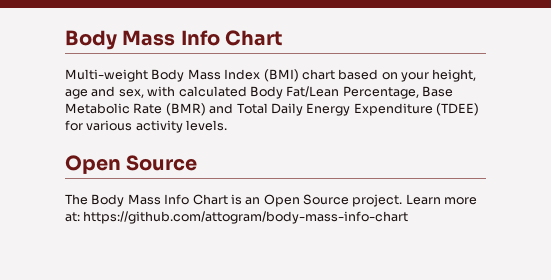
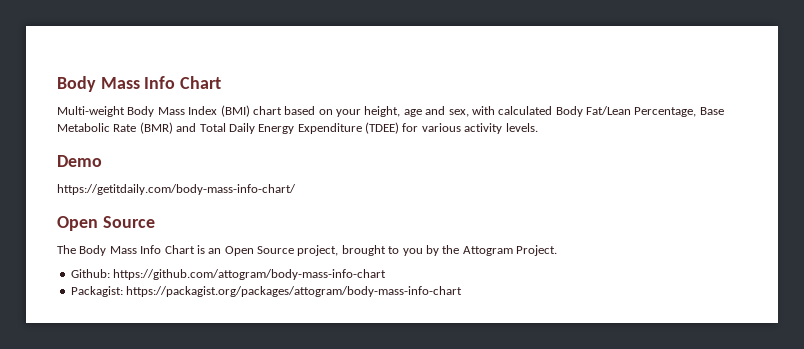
+ Demo
+ https://getitdaily.com/body-mass-info-chart/
- The Body Mass Info Chart is an Open Source project. Learn more at: https://github.com/attogram/body-mass-info-chart
+ The Body Mass Info Chart is an Open Source project, brought to you by the Attogram Project.
+ Github: https://github.com/attogram/body-mass-info-chart
+ Packagist: https://packagist.org/packages/attogram/body-mass-info-chart

